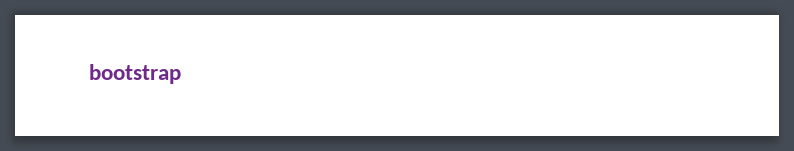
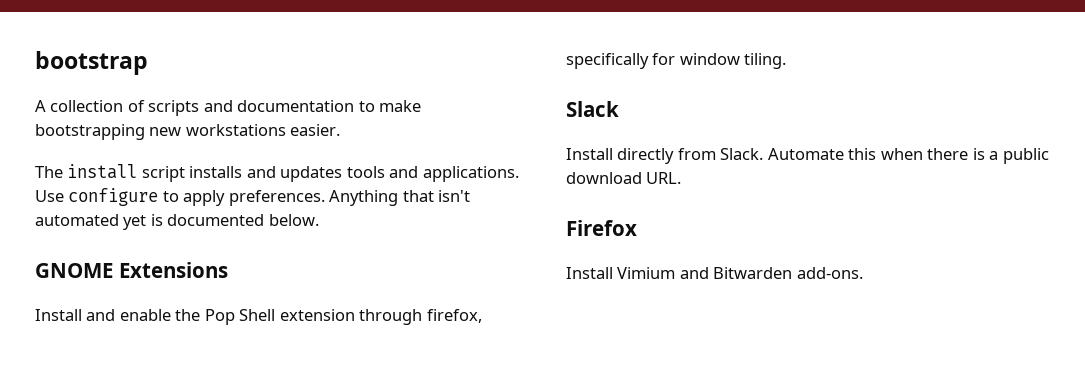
+ A collection of scripts and documentation to make bootstrapping new workstations easier.
+ The install script installs and updates tools and applications. Use configure to apply preferences. Anything that isn't automated yet is documented below.
+ GNOME Extensions
+ Install and enable the Pop Shell extension through firefox, specifically for window tiling.
+ Slack
+ Install directly from Slack. Automate this when there is a public download URL.
+ Firefox
+ Install Vimium and Bitwarden add-ons.

